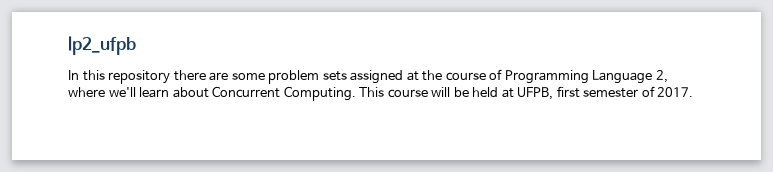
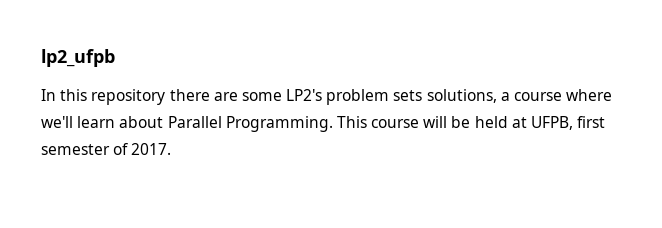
- In this repository there are some problem sets assigned at the course of Programming Language 2, where we'll learn about Concurrent Computing.
+ In this repository there are some LP2's problem sets solutions, a course where we'll learn about Parallel Programming.

